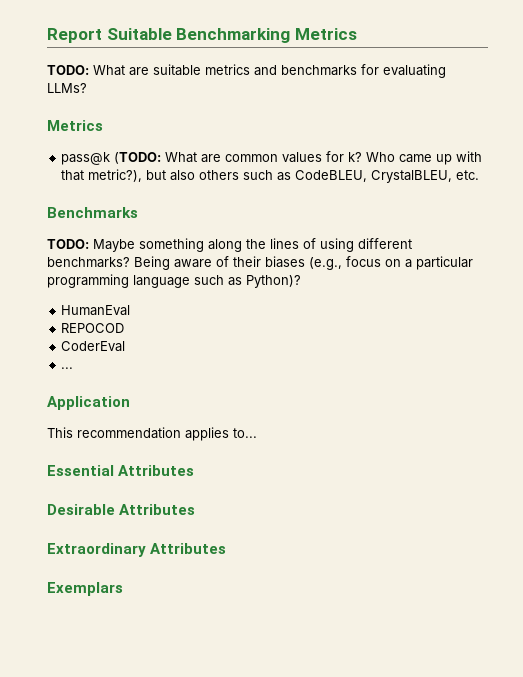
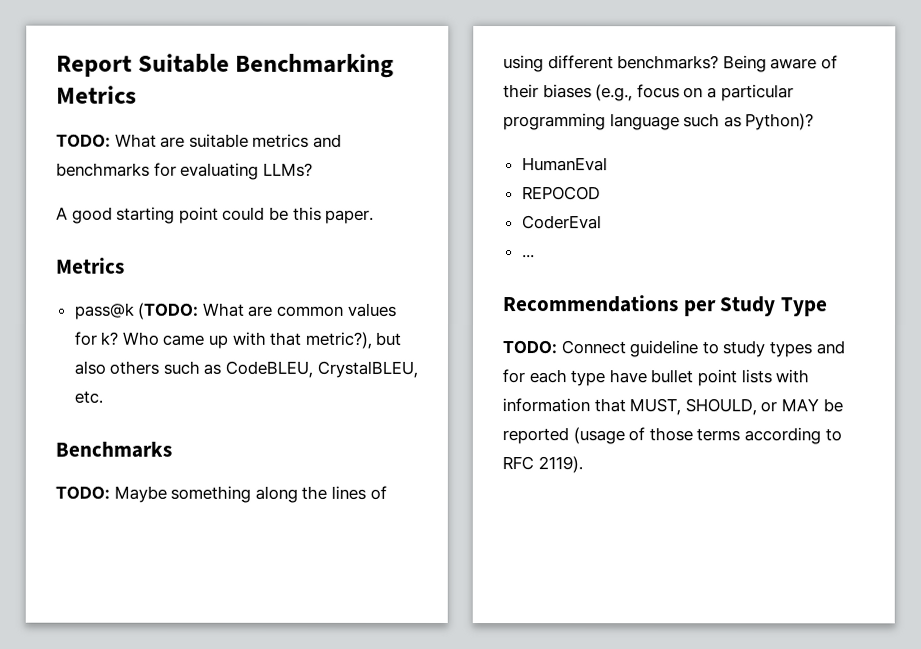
+ A good starting point could be this paper.
- Application
- This recommendation applies to...
- Essential Attributes
- Desirable Attributes
- Extraordinary Attributes
- Exemplars
+ Recommendations per Study Type
+ TODO: Connect guideline to study types and for each type have bullet point lists with information that MUST, SHOULD, or MAY be reported (usage of those terms according to RFC 2119).

